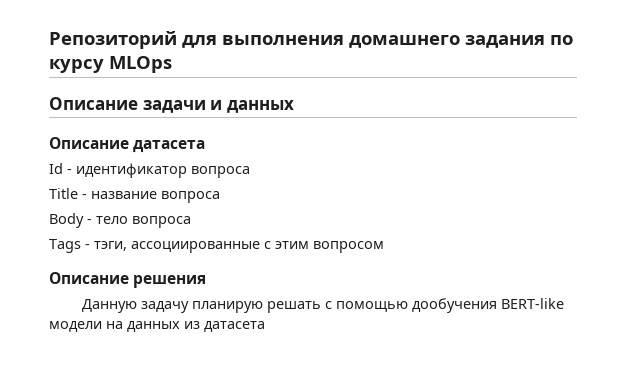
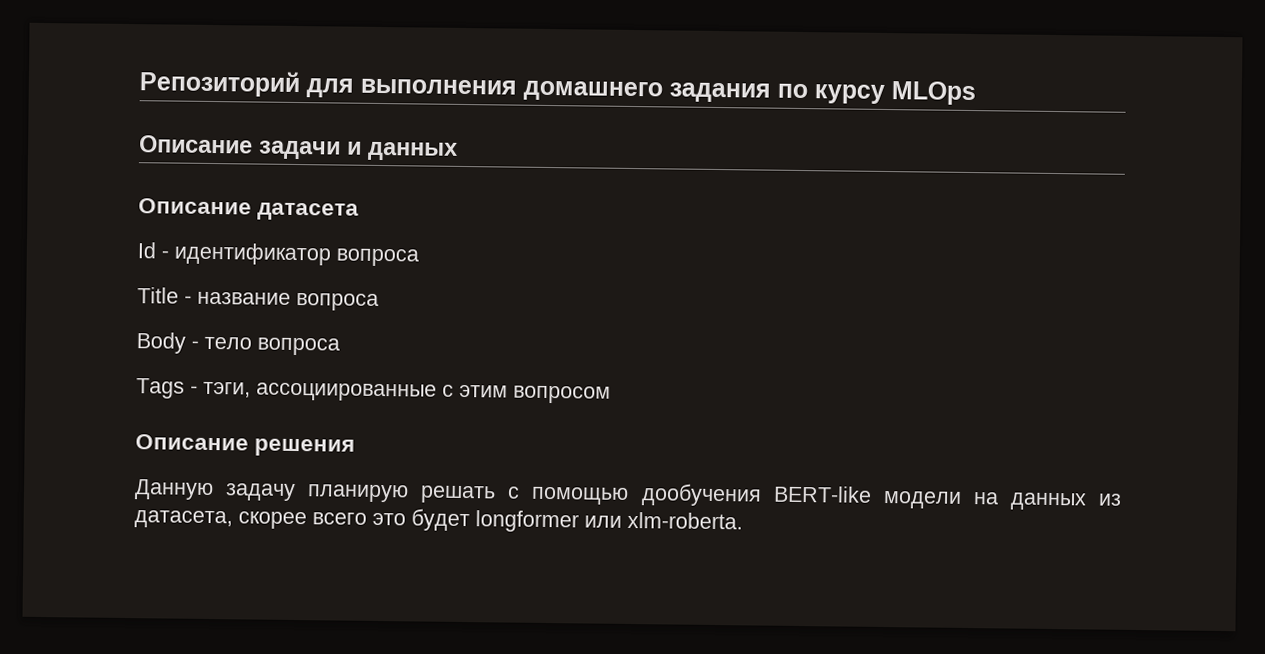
- Данную задачу планирую решать с помощью дообучения BERT-like модели на данных из датасета
+ Данную задачу планирую решать с помощью дообучения BERT-like модели на данных из датасета, скорее всего это будет longformer или xlm-roberta.

